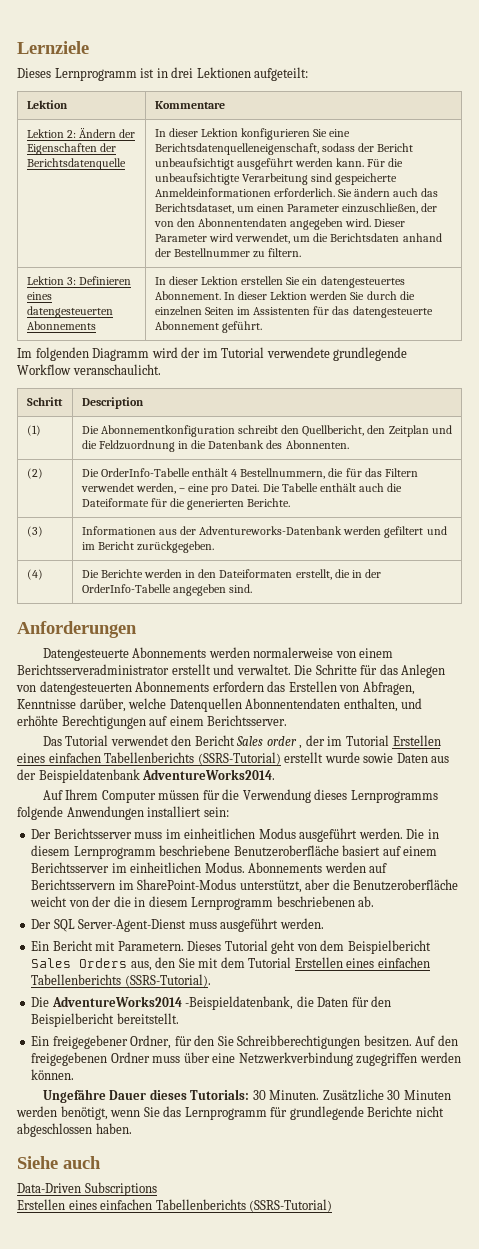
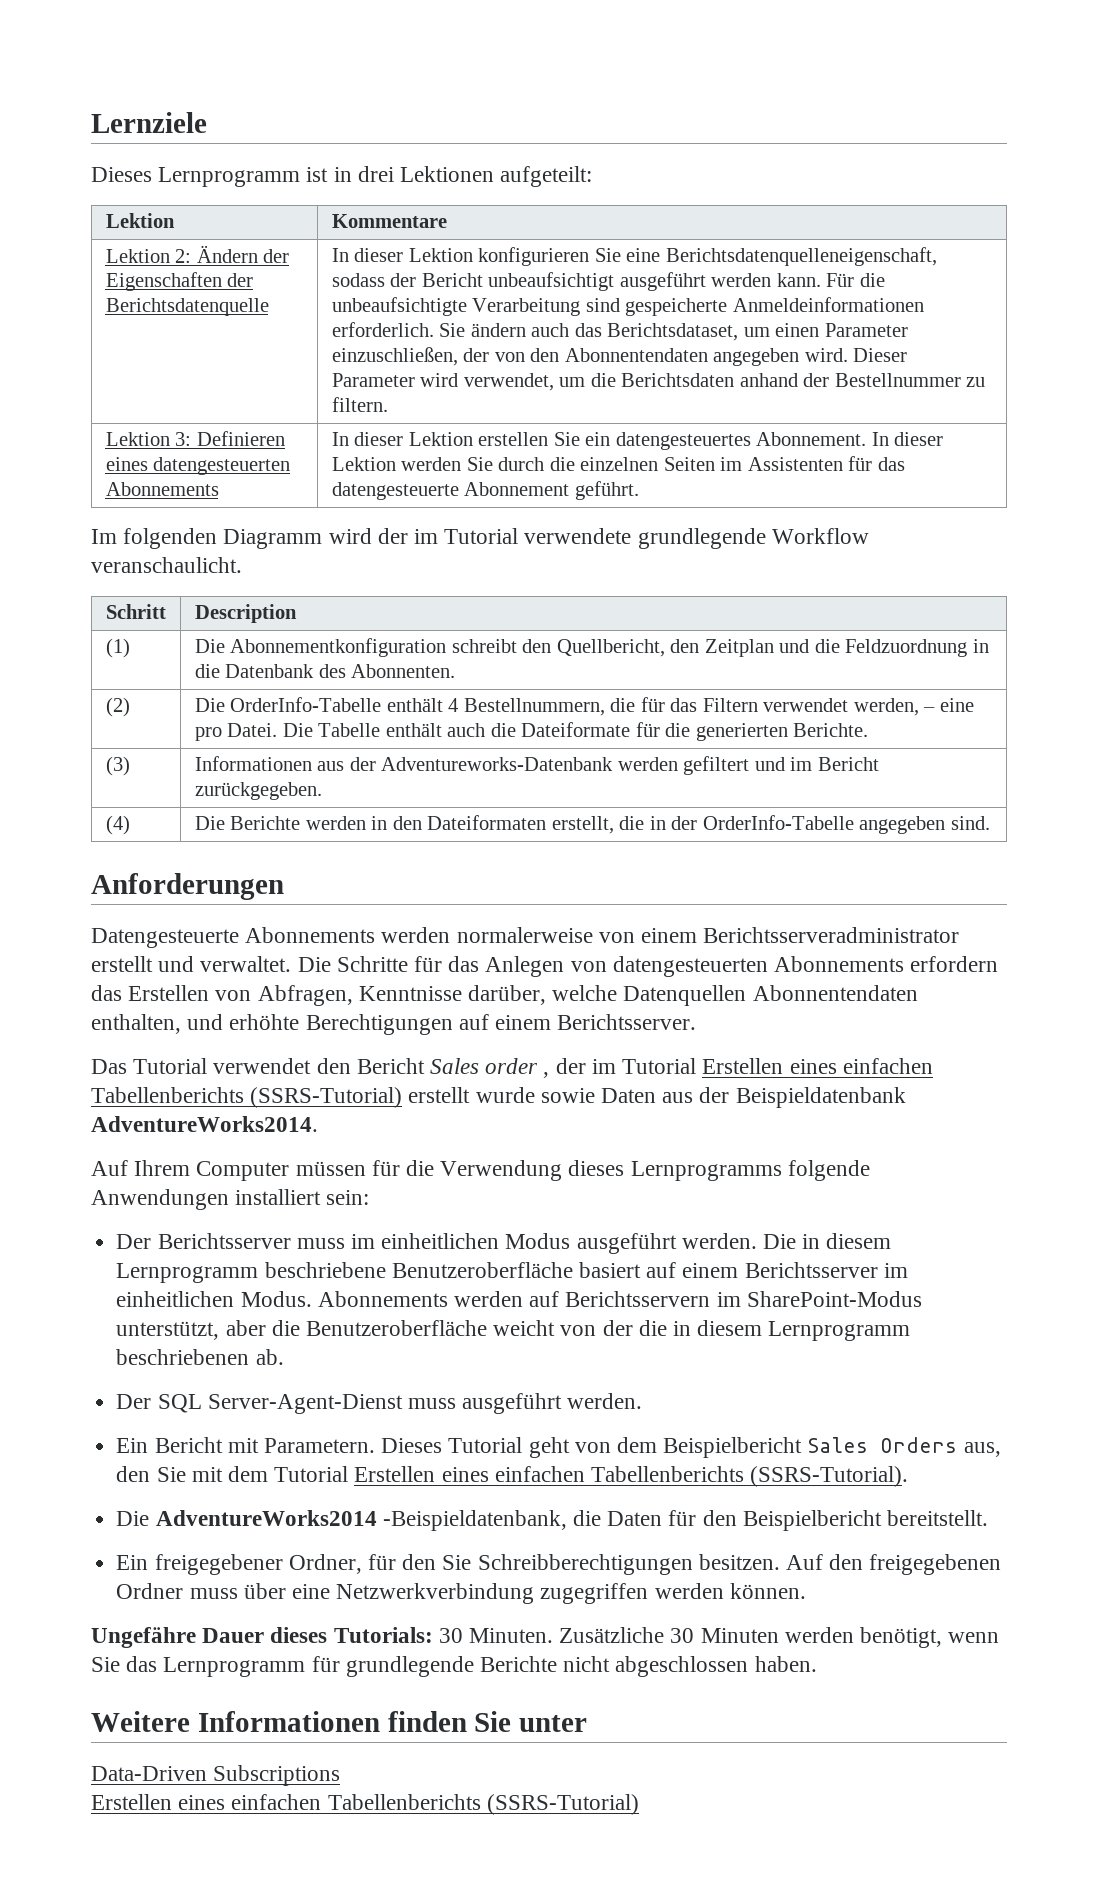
- Siehe auch
+ Weitere Informationen finden Sie unter

